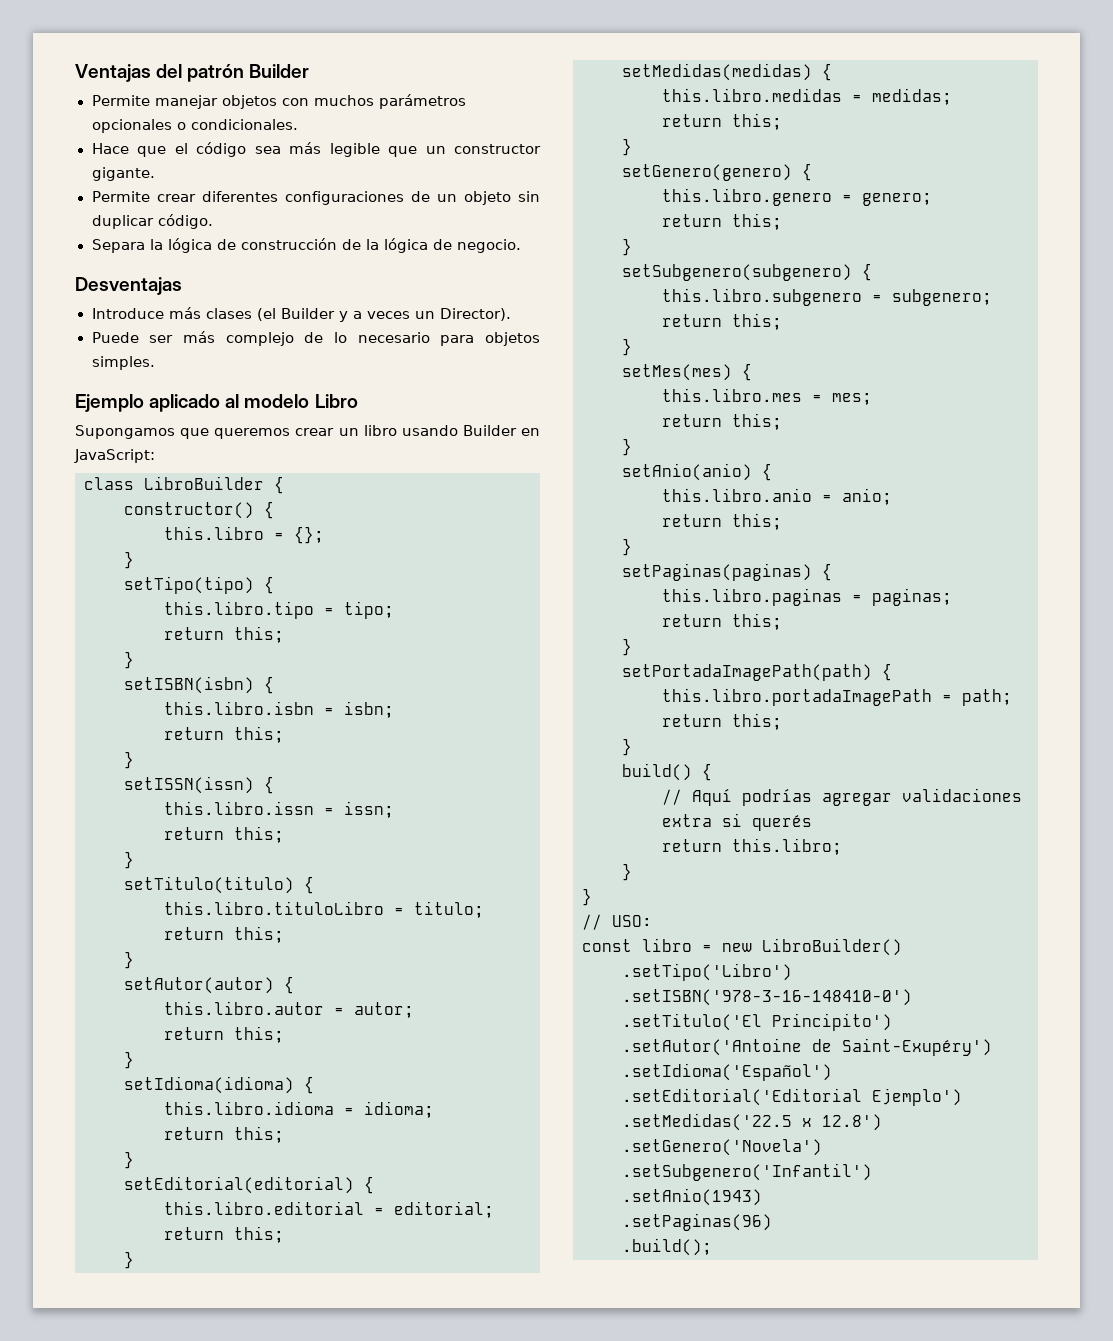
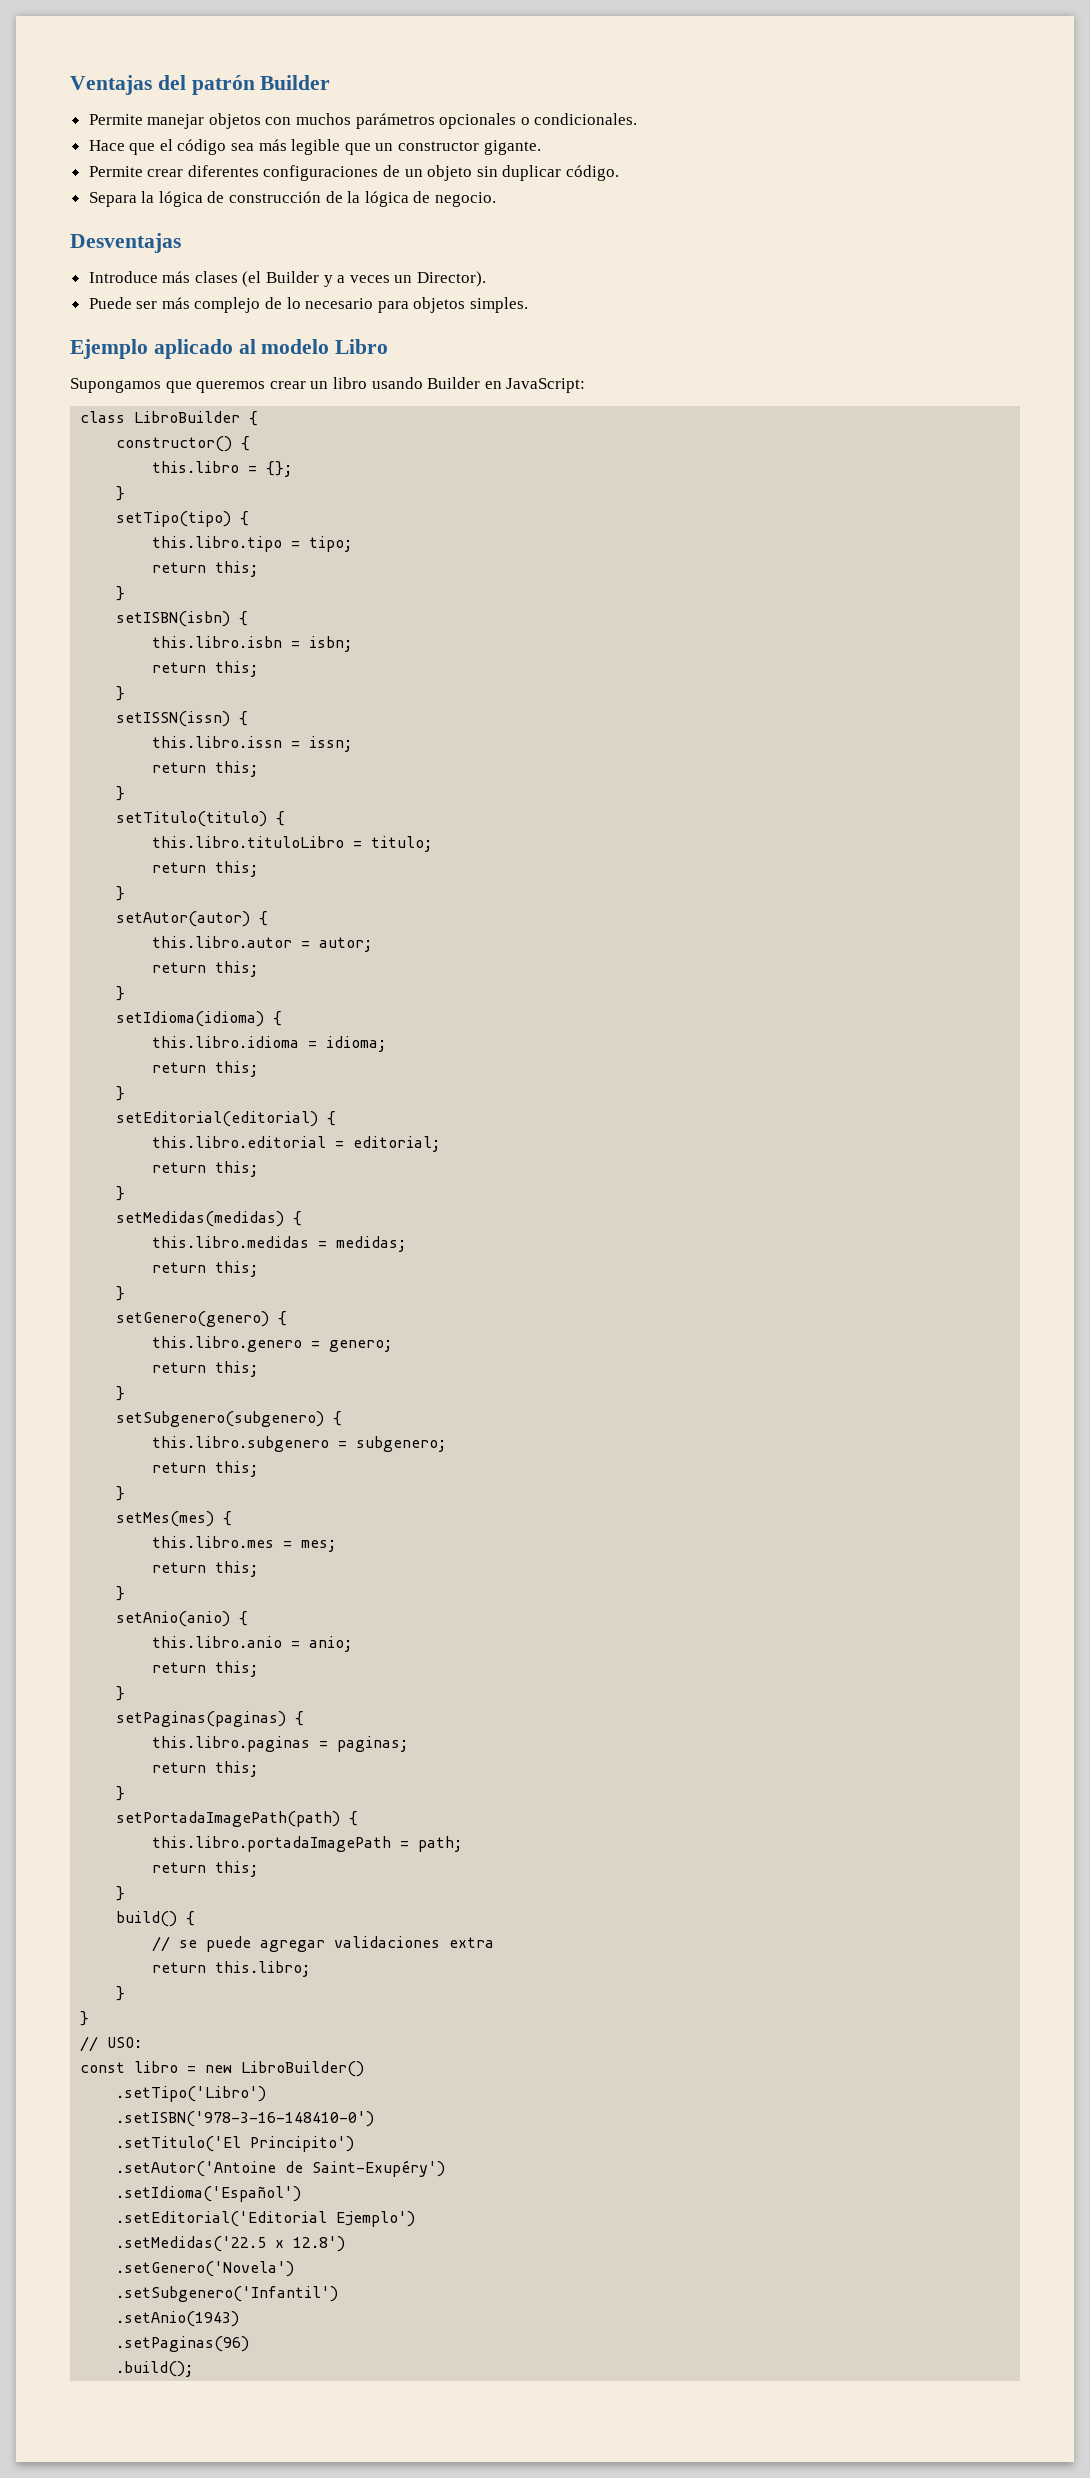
- // Aquí podrías agregar validaciones extra si querés
+ // se puede agregar validaciones extra

